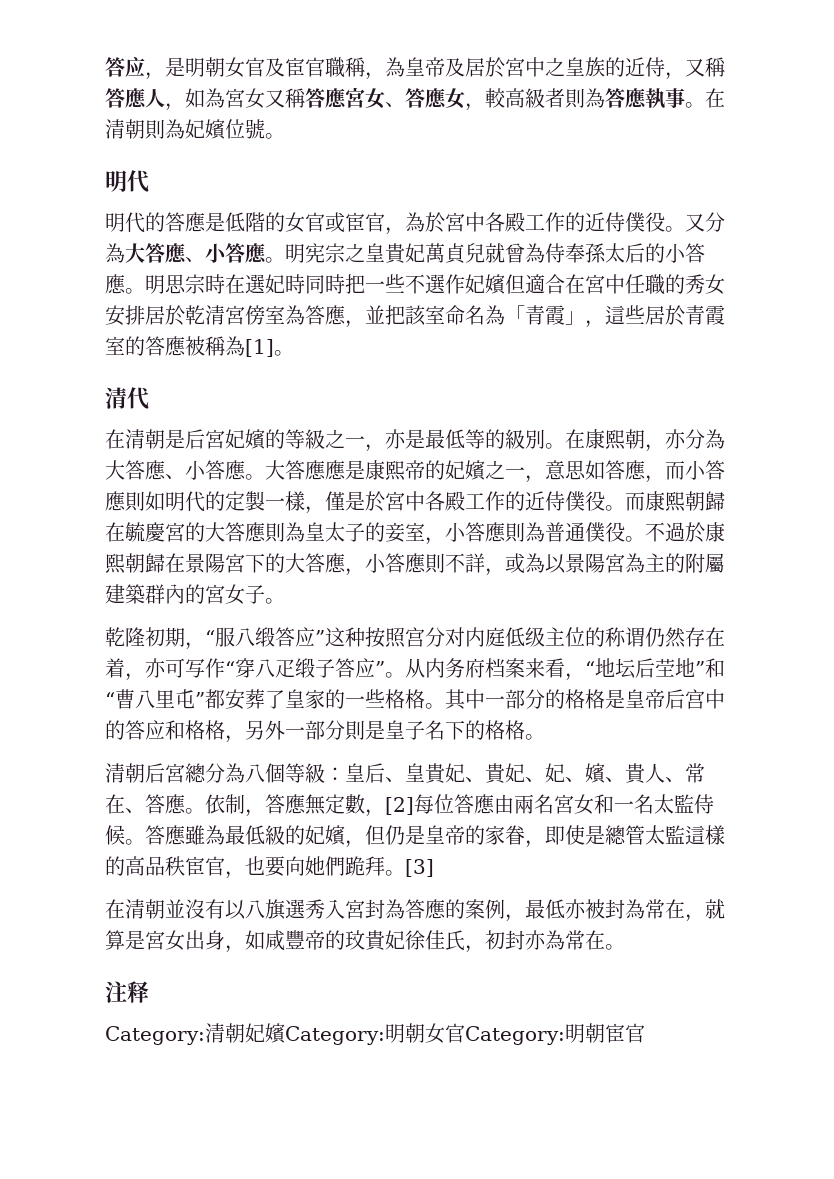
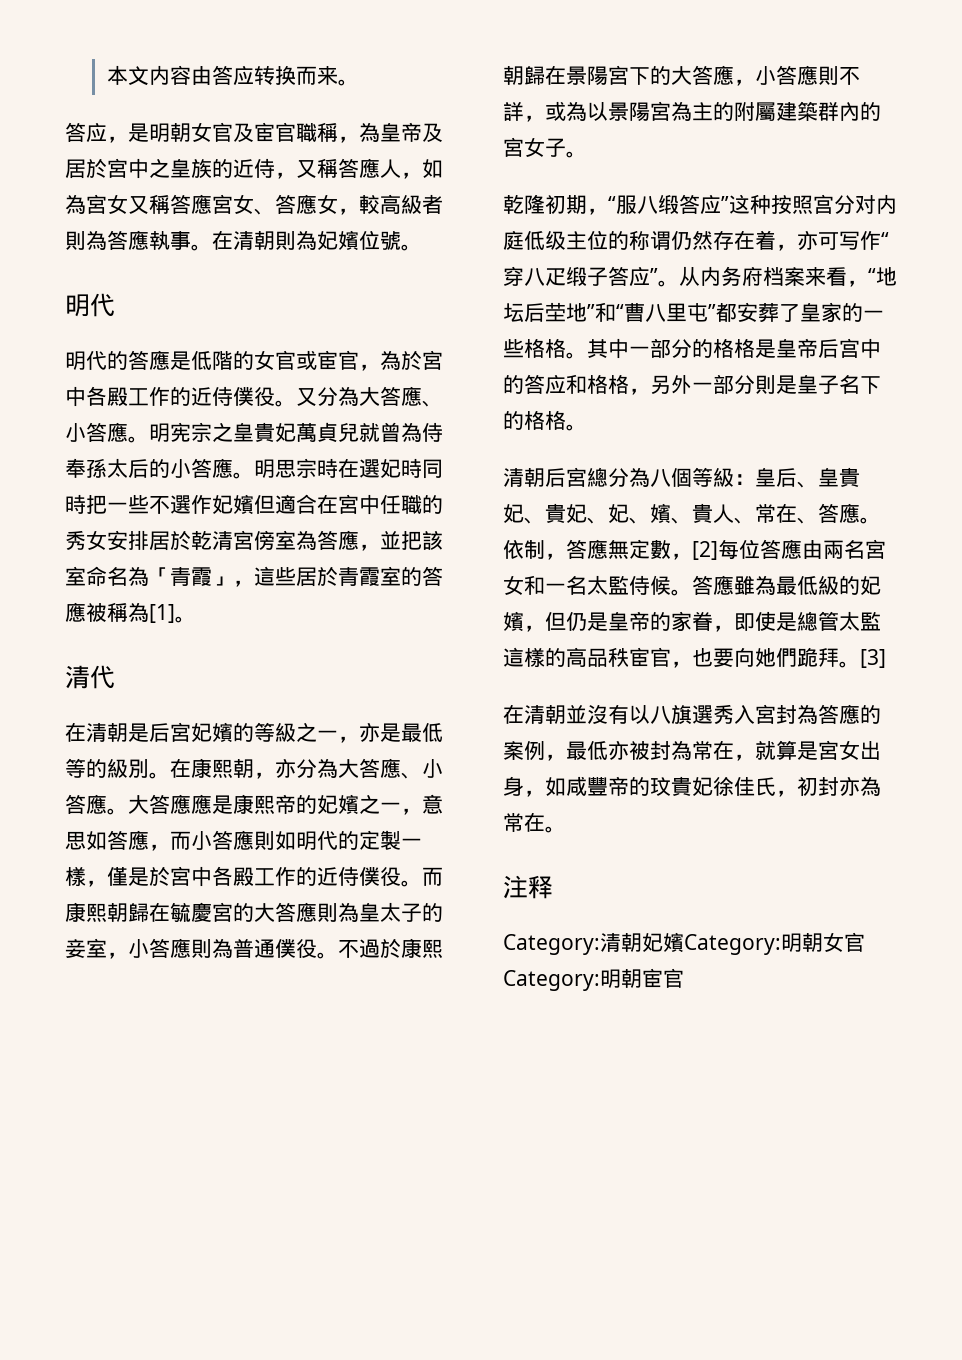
+ 本文内容由答应转换而来。

